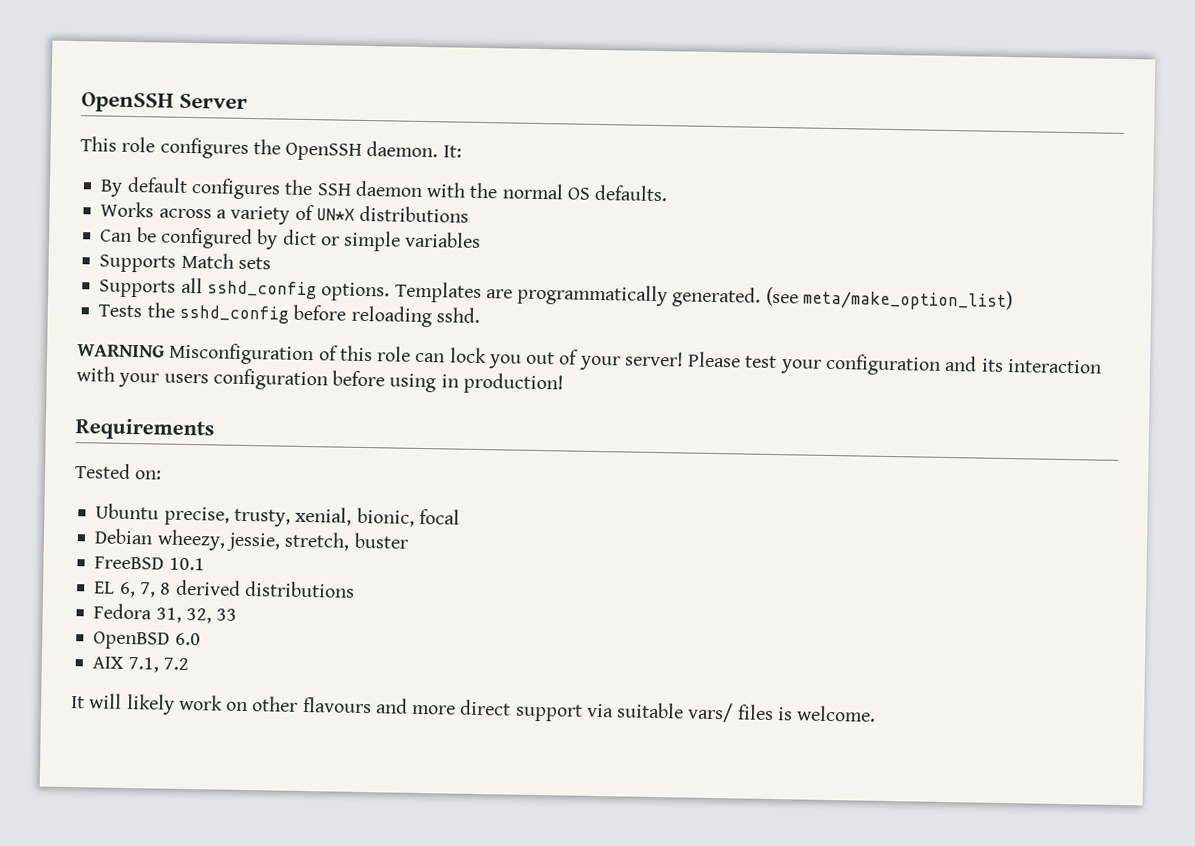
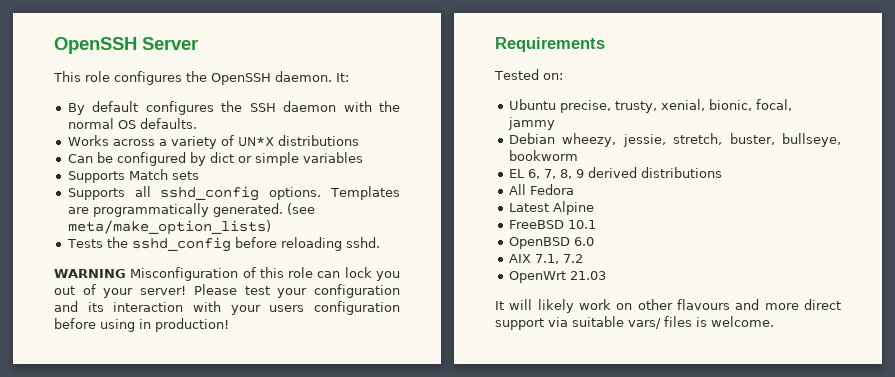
- (see meta/make_option_list)
+ (see meta/make_option_lists)
- Ubuntu precise, trusty, xenial, bionic, focal
+ Ubuntu precise, trusty, xenial, bionic, focal, jammy
- Debian wheezy, jessie, stretch, buster
- FreeBSD 10.1
+ Debian wheezy, jessie, stretch, buster, bullseye, bookworm
- EL 6, 7, 8 derived distributions
+ EL 6, 7, 8, 9 derived distributions
- Fedora 31, 32, 33
+ All Fedora
+ Latest Alpine
+ FreeBSD 10.1
+ OpenWrt 21.03

